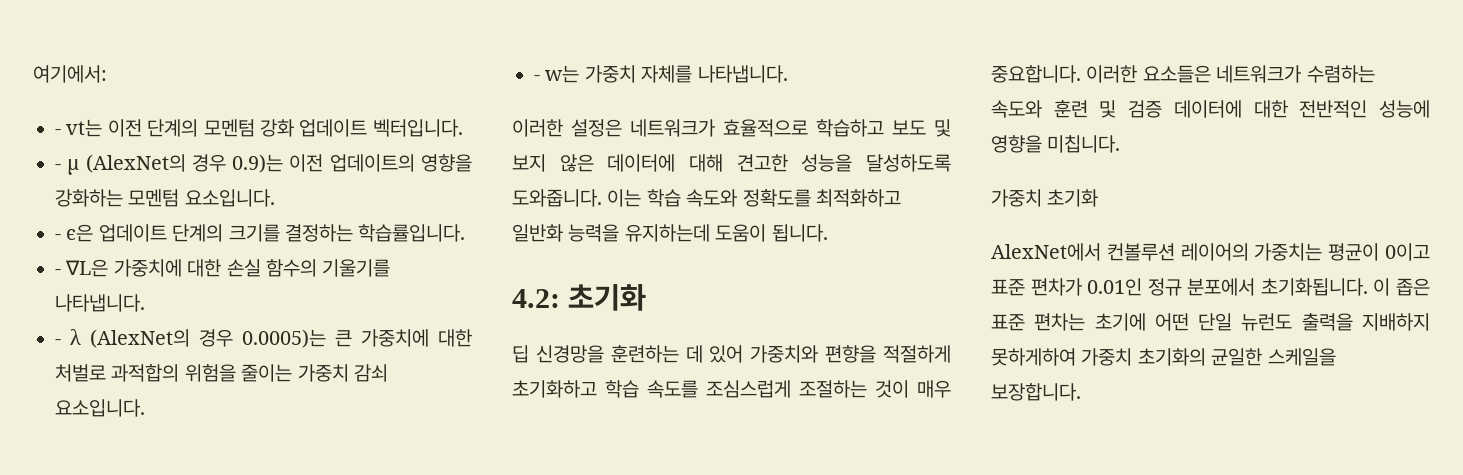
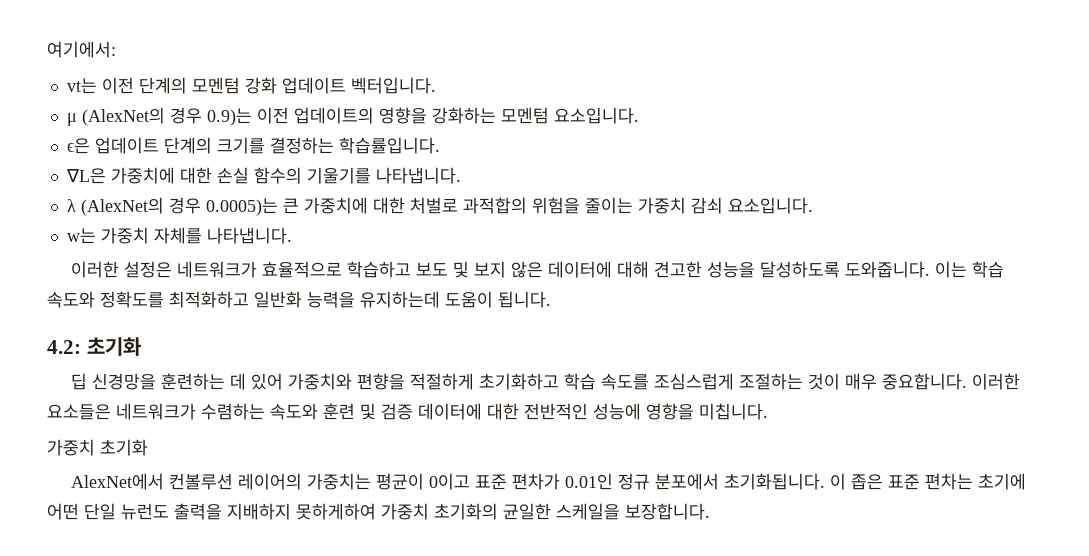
- - vt는 이전 단계의 모멘텀 강화 업데이트 벡터입니다.
+ vt는 이전 단계의 모멘텀 강화 업데이트 벡터입니다.
- - μ (AlexNet의 경우 0.9)는 이전 업데이트의 영향을 강화하는 모멘텀 요소입니다.
+ μ (AlexNet의 경우 0.9)는 이전 업데이트의 영향을 강화하는 모멘텀 요소입니다.
- - ϵ은 업데이트 단계의 크기를 결정하는 학습률입니다.
+ ϵ은 업데이트 단계의 크기를 결정하는 학습률입니다.
- - ∇L은 가중치에 대한 손실 함수의 기울기를 나타냅니다.
+ ∇L은 가중치에 대한 손실 함수의 기울기를 나타냅니다.
- - λ (AlexNet의 경우 0.0005)는 큰 가중치에 대한 처벌로 과적합의 위험을 줄이는 가중치 감쇠 요소입니다.
+ λ (AlexNet의 경우 0.0005)는 큰 가중치에 대한 처벌로 과적합의 위험을 줄이는 가중치 감쇠 요소입니다.
- - w는 가중치 자체를 나타냅니다.
+ w는 가중치 자체를 나타냅니다.

